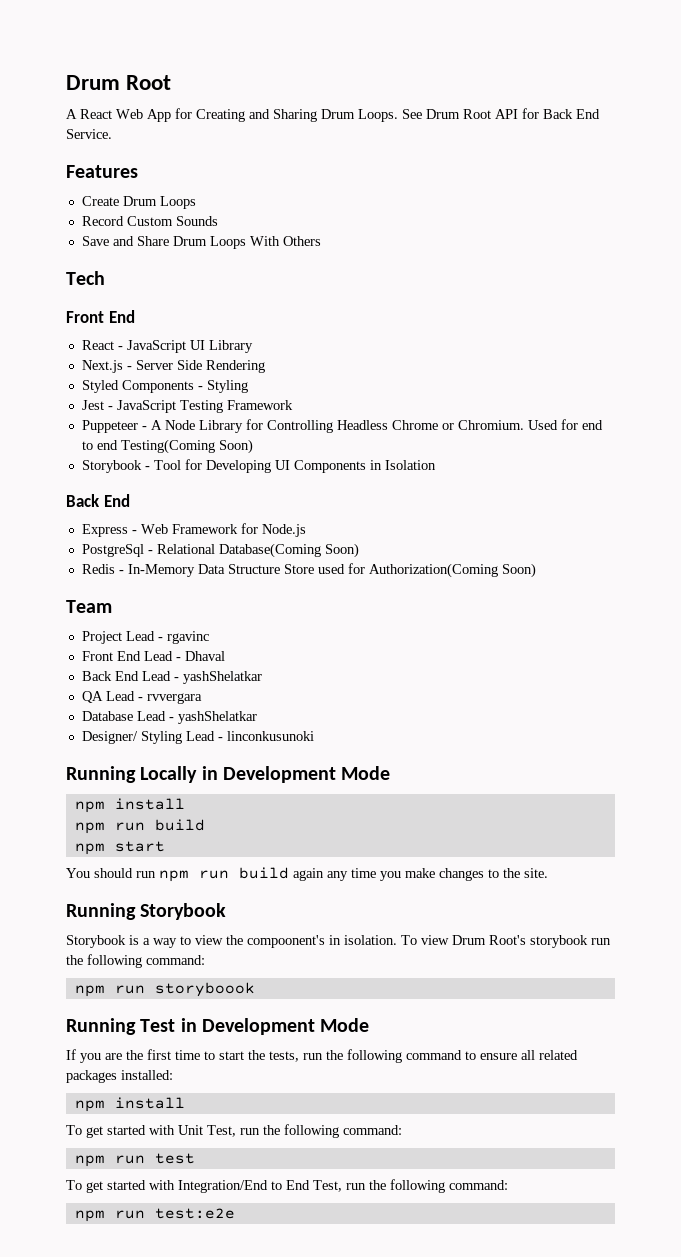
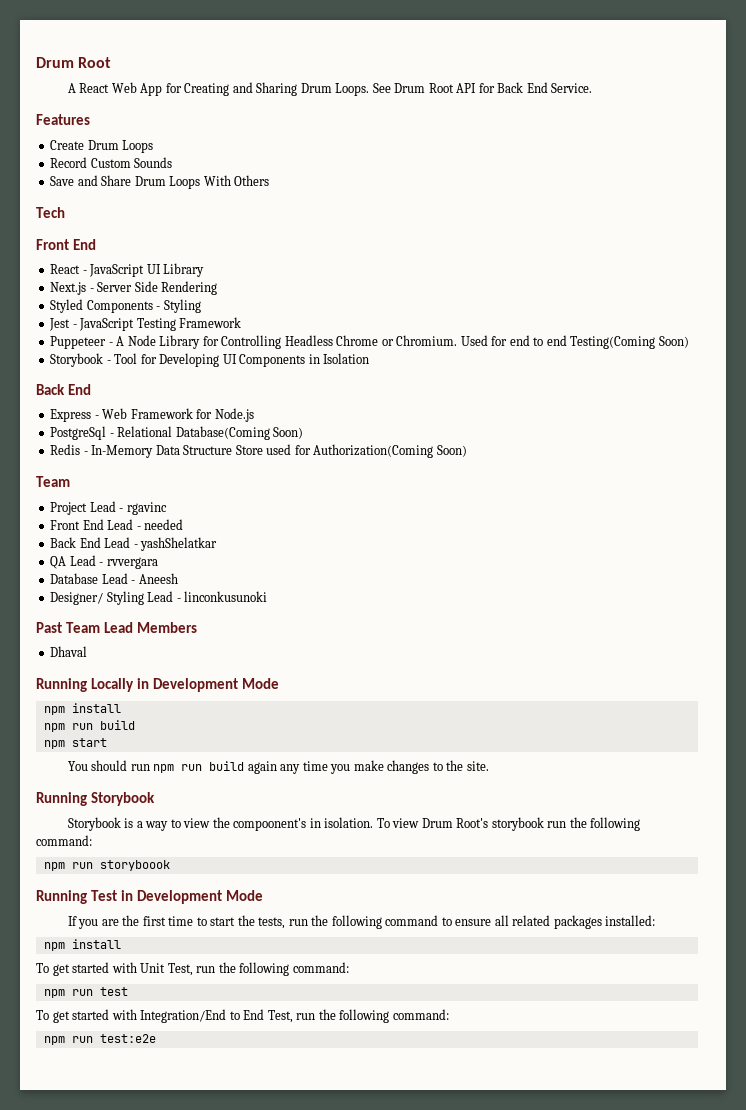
- Front End Lead - Dhaval
+ Front End Lead - needed
- Database Lead - yashShelatkar
+ Database Lead - Aneesh
+ Past Team Lead Members
+ Dhaval

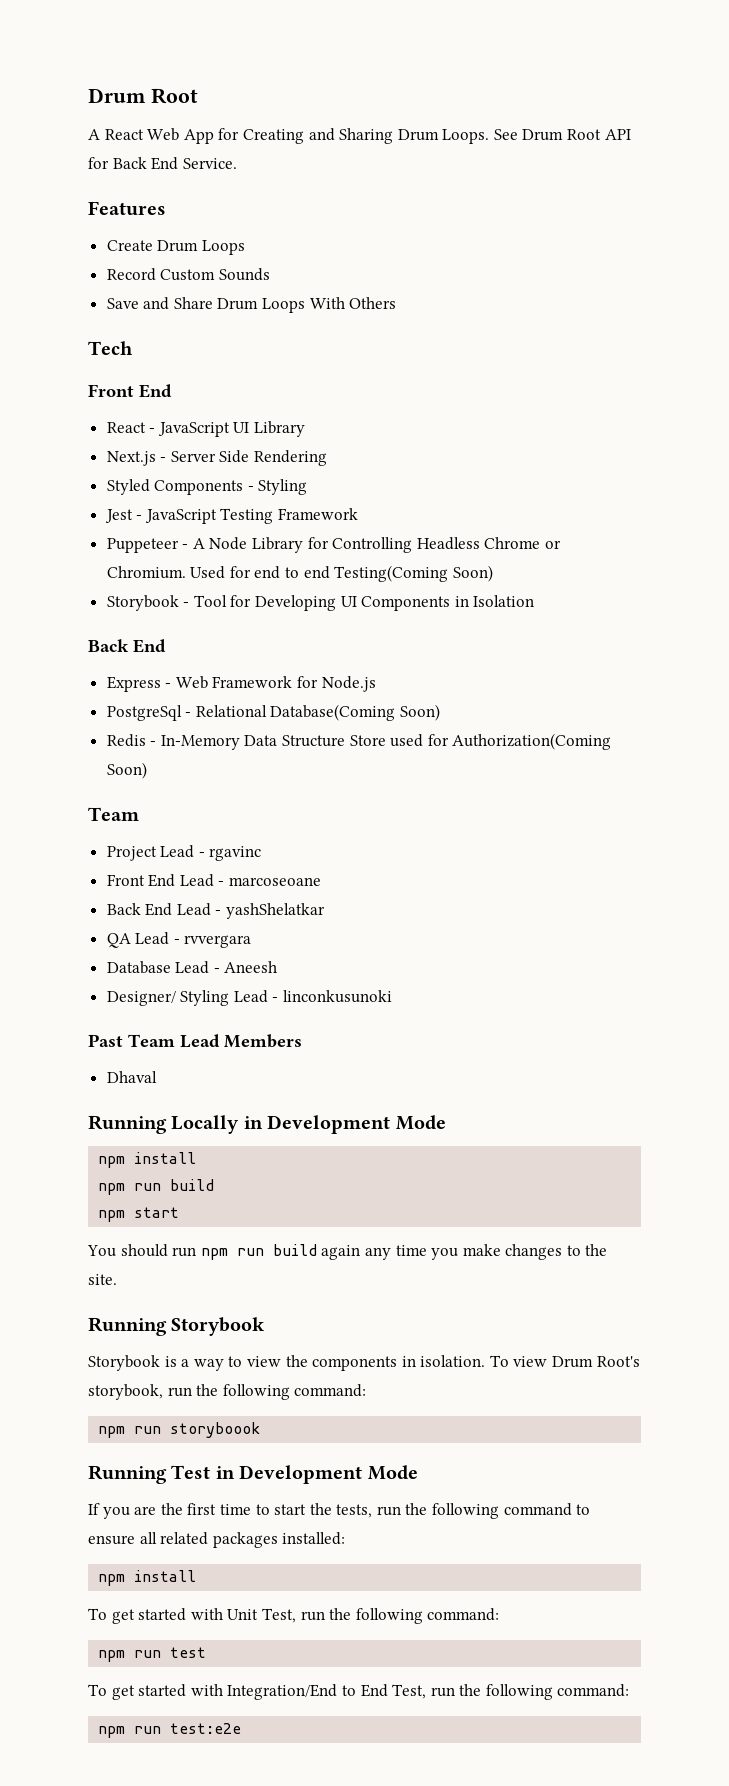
- Front End Lead - needed
+ Front End Lead - marcoseoane
- Storybook is a way to view the compoonent's in isolation.
+ Storybook is a way to view the components in isolation.
- To view Drum Root's storybook run the following command:
+ To view Drum Root's storybook, run the following command:

